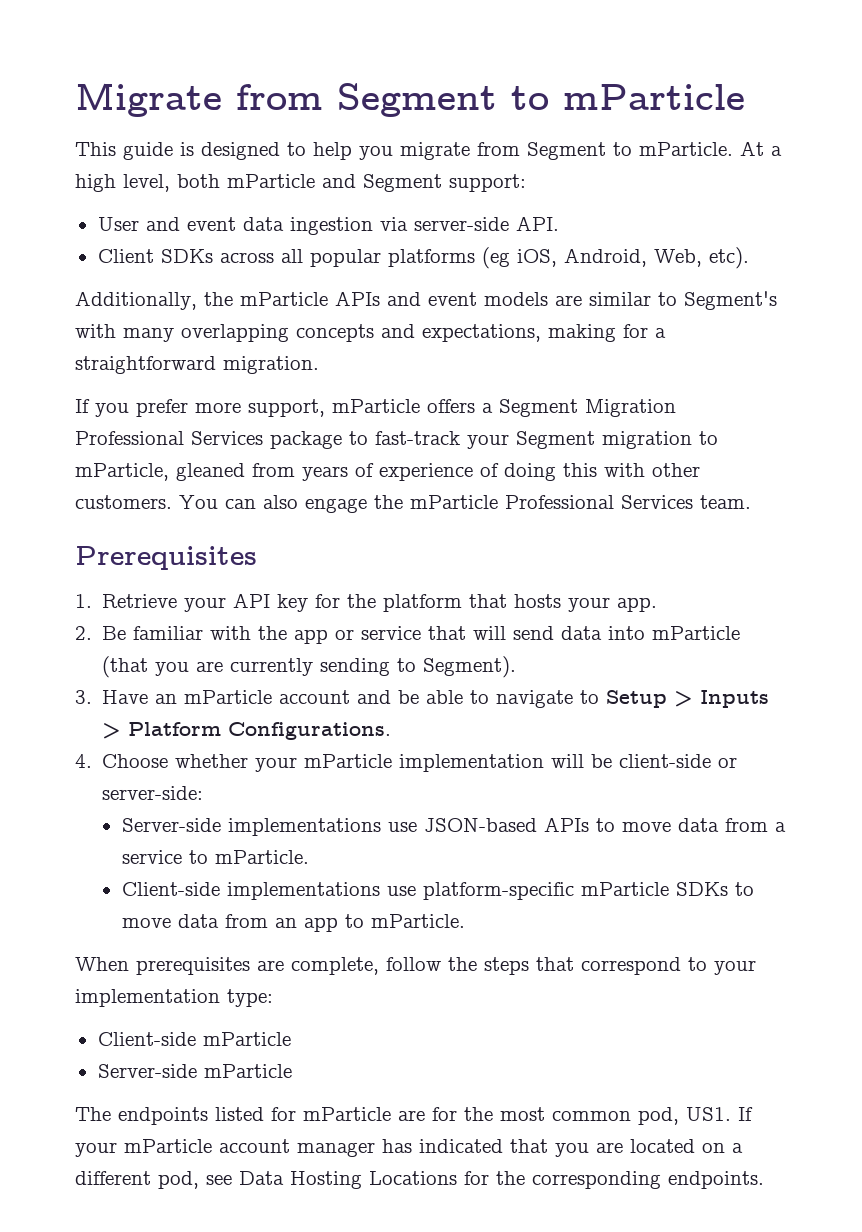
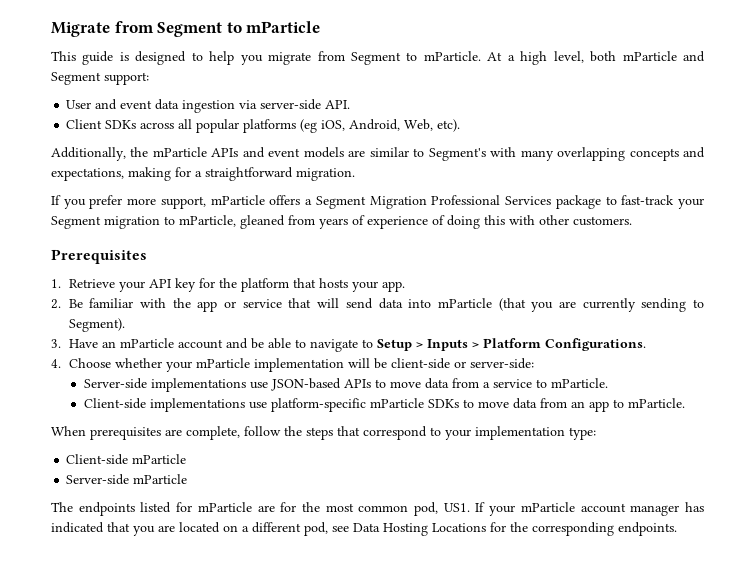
- You can also engage the mParticle Professional Services team.

